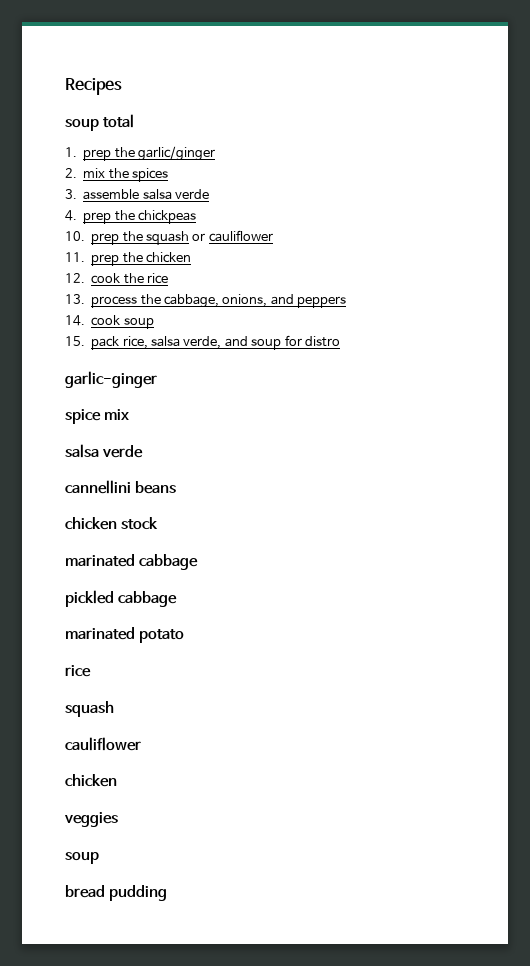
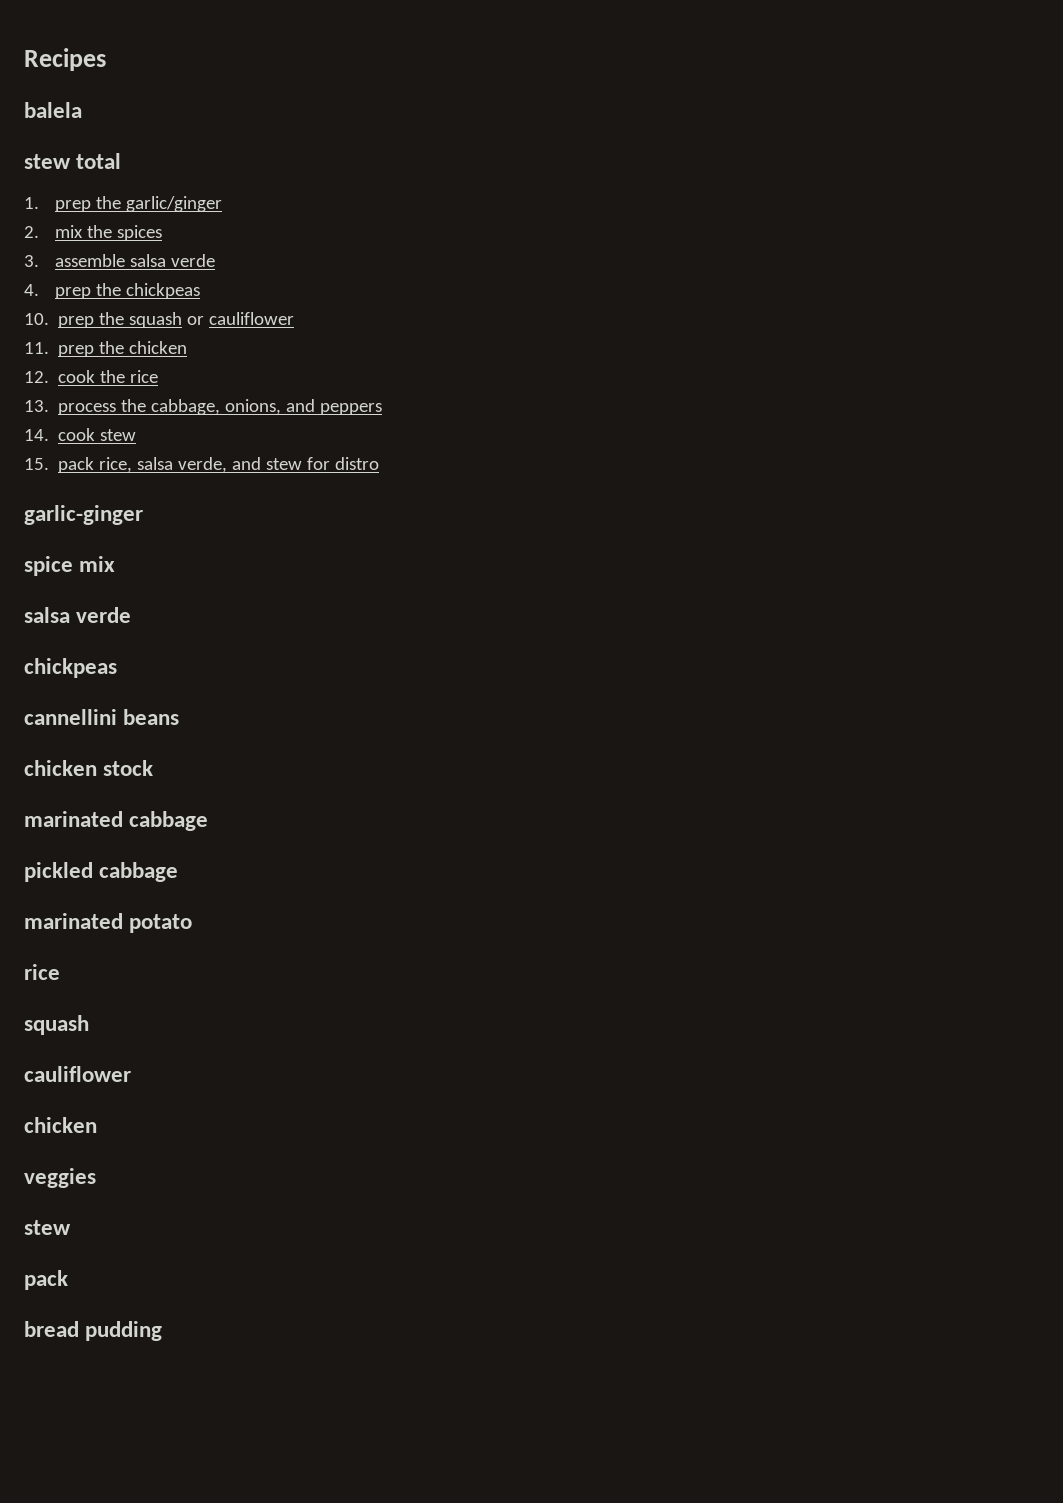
- soup total
+ balela
+ stew total
- 14. cook soup
+ 14. cook stew
- 15. pack rice, salsa verde, and soup for distro
+ 15. pack rice, salsa verde, and stew for distro
  spice mix
  salsa verde
+ chickpeas
  veggies
- soup
+ stew
+ pack

